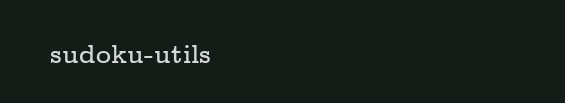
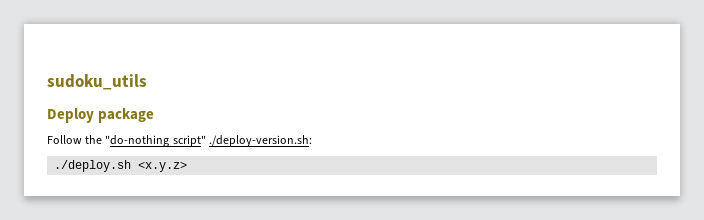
- sudoku-utils
+ sudoku_utils
+ Deploy package
+ Follow the "do-nothing script" ./deploy-version.sh:
+ ./deploy.sh <x.y.z>

